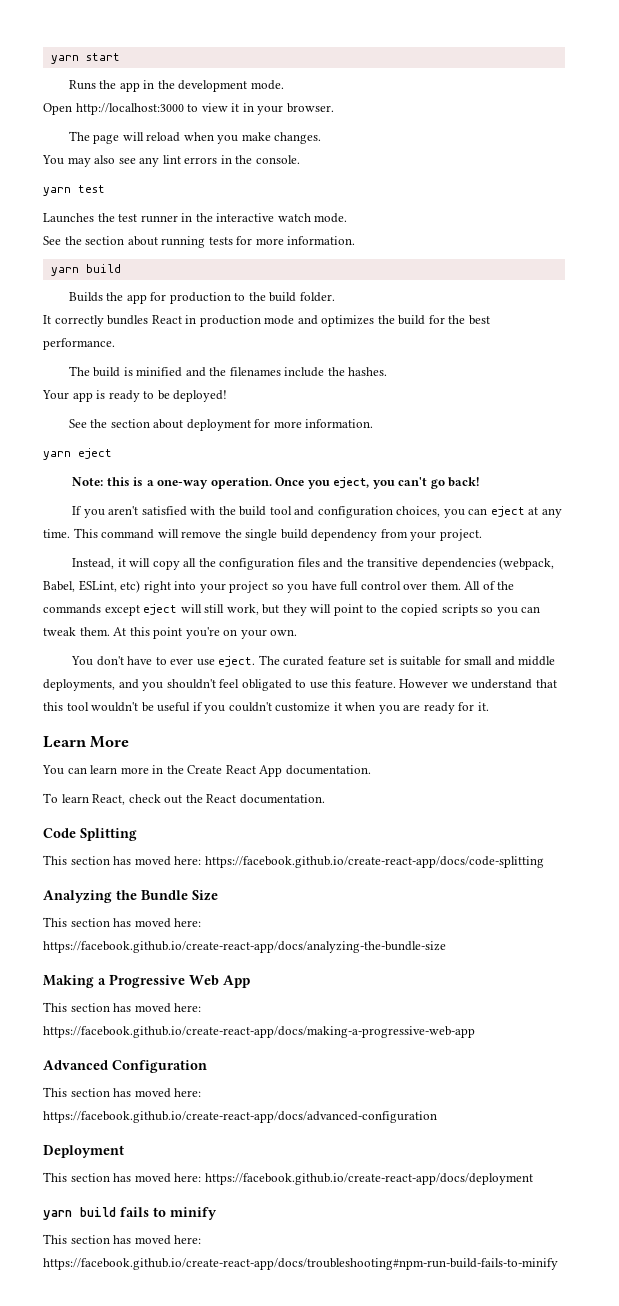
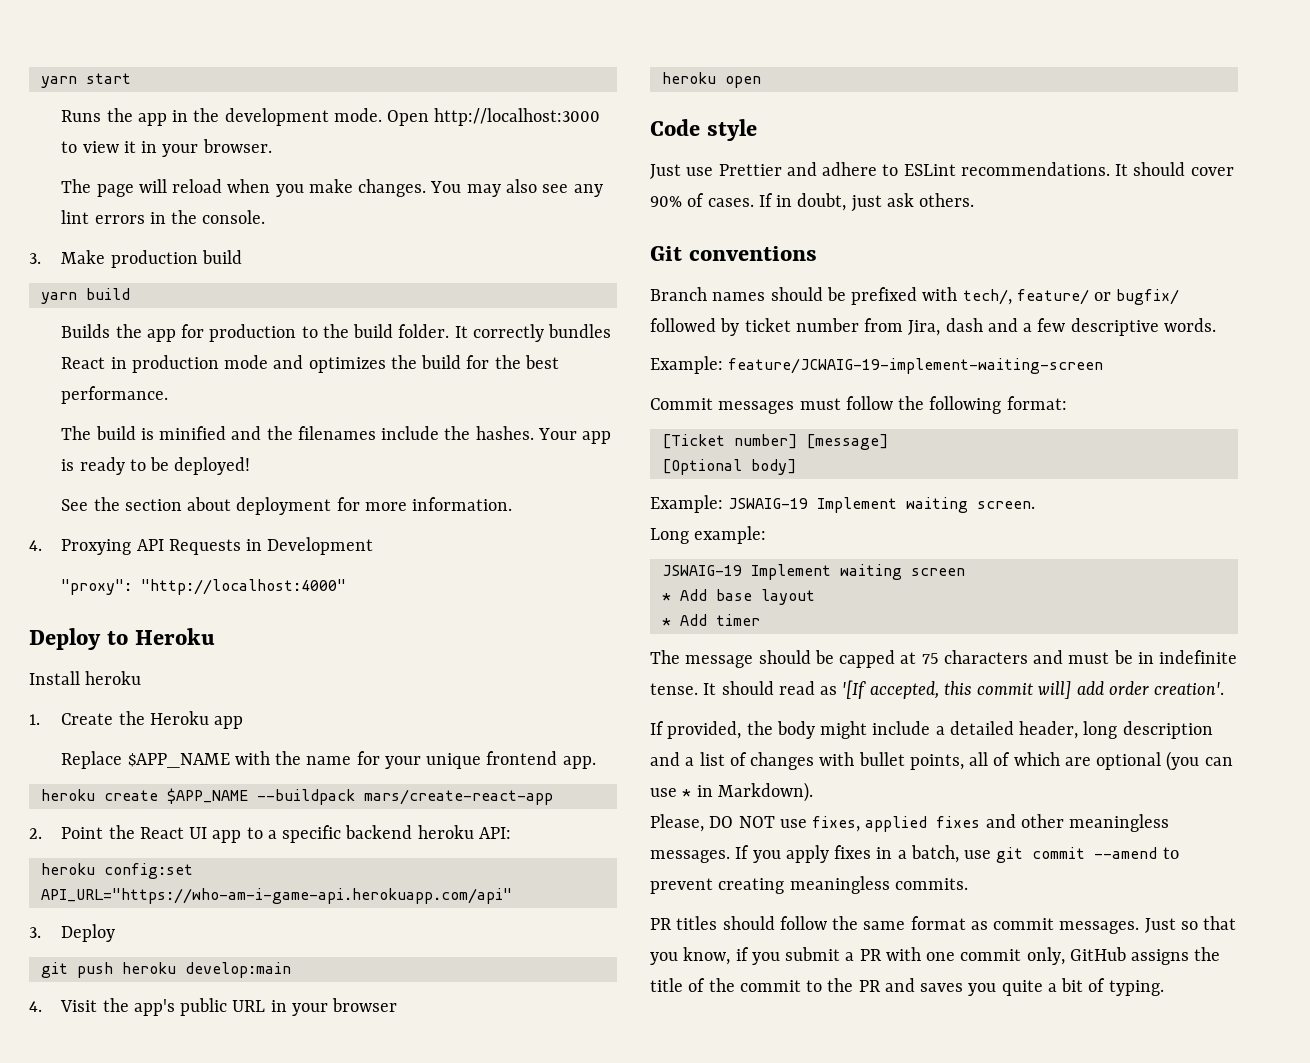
- Runs the app in the development mode.
- Open http://localhost:3000 to view it in your browser.
+ Runs the app in the development mode. Open http://localhost:3000 to view it in your browser.
- The page will reload when you make changes.
- You may also see any lint errors in the console.
+ The page will reload when you make changes. You may also see any lint errors in the console.
- yarn test
- Launches the test runner in the interactive watch mode.
- See the section about running tests for more information.
+ 3. Make production build
- Builds the app for production to the build folder.
- It correctly bundles React in production mode and optimizes the build for the best performance.
+ Builds the app for production to the build folder. It correctly bundles React in production mode and optimizes the build for the best performance.
- The build is minified and the filenames include the hashes.
- Your app is ready to be deployed!
+ The build is minified and the filenames include the hashes. Your app is ready to be deployed!
- yarn eject
- Note: this is a one-way operation. Once you eject, you can't go back!
- If you aren't satisfied with the build tool and configuration choices, you can eject at any time. This command will remove the single build dependency from your project.
- Instead, it will copy all the configuration files and the transitive dependencies (webpack, Babel, ESLint, etc) right into your project so you have full control over them. All of the commands except eject will still work, but they will point to the copied scripts so you can tweak them. At this point you're on your own.
- You don't have to ever use eject. The curated feature set is suitable for small and middle deployments, and you shouldn't feel obligated to use this feature. However we understand that this tool wouldn't be useful if you couldn't customize it when you are ready for it.
- Learn More
- You can learn more in the Create React App documentation.
- To learn React, check out the React documentation.
- Code Splitting
- This section has moved here: https://facebook.github.io/create-react-app/docs/code-splitting
- Analyzing the Bundle Size
- This section has moved here: https://facebook.github.io/create-react-app/docs/analyzing-the-bundle-size
- Making a Progressive Web App
- This section has moved here: https://facebook.github.io/create-react-app/docs/making-a-progressive-web-app
- Advanced Configuration
- This section has moved here: https://facebook.github.io/create-react-app/docs/advanced-configuration
- Deployment
- This section has moved here: https://facebook.github.io/create-react-app/docs/deployment
- yarn build fails to minify
- This section has moved here: https://facebook.github.io/create-react-app/docs/troubleshooting#npm-run-build-fails-to-minify
+ 4. Proxying API Requests in Development
+ "proxy": "http://localhost:4000"
+ Deploy to Heroku
+ Install heroku
+ 1. Create the Heroku app
+ Replace $APP_NAME with the name for your unique frontend app.
+ heroku create $APP_NAME --buildpack mars/create-react-app
+ 2. Point the React UI app to a specific backend heroku API:
+ heroku config:set API_URL="https://who-am-i-game-api.herokuapp.com/api"
+ 3. Deploy
+ git push heroku develop:main
+ 4. Visit the app's public URL in your browser
+ heroku open
+ Code style
+ Just use Prettier and adhere to ESLint recommendations. It should cover 90% of cases. If in doubt, just ask others.
+ Git conventions
+ Branch names should be prefixed with tech/, feature/ or bugfix/ followed by ticket number from Jira, dash and a few descriptive words.
+ Example: feature/JCWAIG-19-implement-waiting-screen
+ Commit messages must follow the following format:
+ [Ticket number] [message]
+ [Optional body]
+ Example: JSWAIG-19 Implement waiting screen.
+ Long example:
+ JSWAIG-19 Implement waiting screen
+ * Add base layout
+ * Add timer
+ The message should be capped at 75 characters and must be in indefinite tense. It should read as '[If accepted, this commit will] add order creation'.
+ If provided, the body might include a detailed header, long description and a list of changes with bullet points, all of which are optional (you can use * in Markdown).
+ Please, DO NOT use fixes, applied fixes and other meaningless messages. If you apply fixes in a batch, use git commit --amend to prevent creating meaningless commits.
+ PR titles should follow the same format as commit messages. Just so that you know, if you submit a PR with one commit only, GitHub assigns the title of the commit to the PR and saves you quite a bit of typing.

